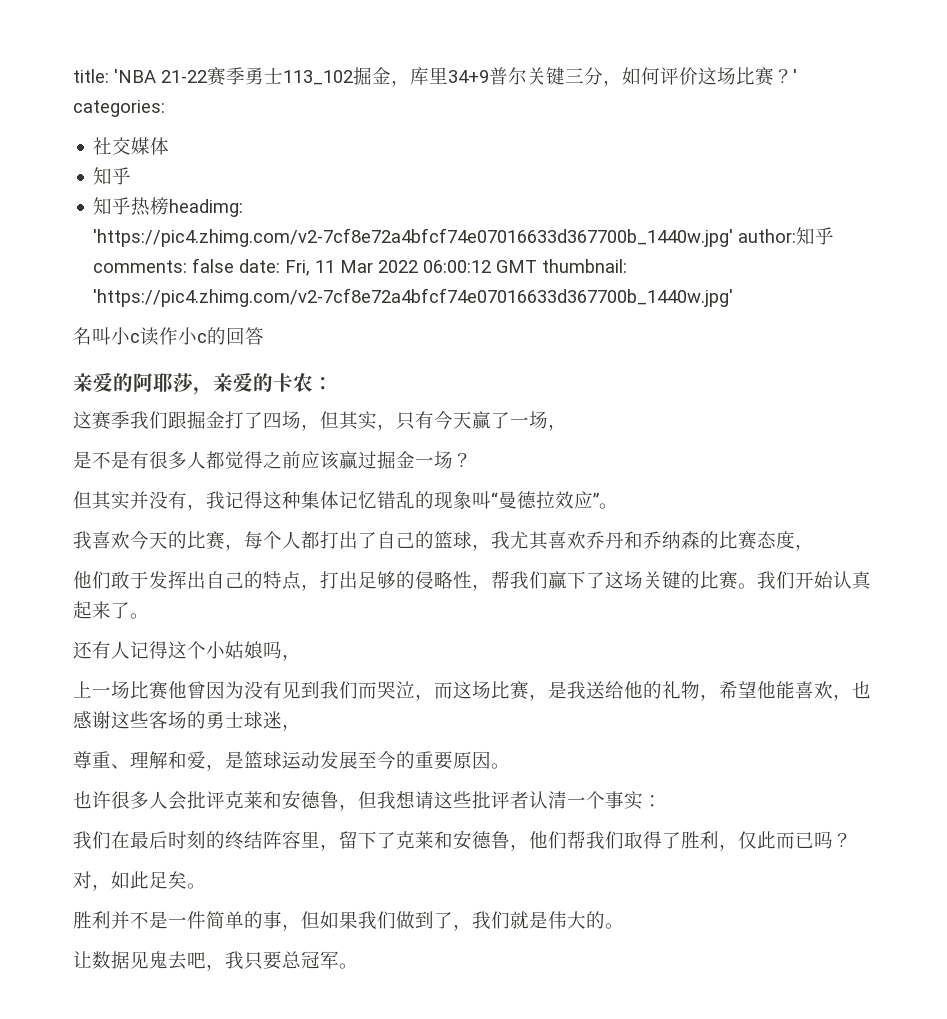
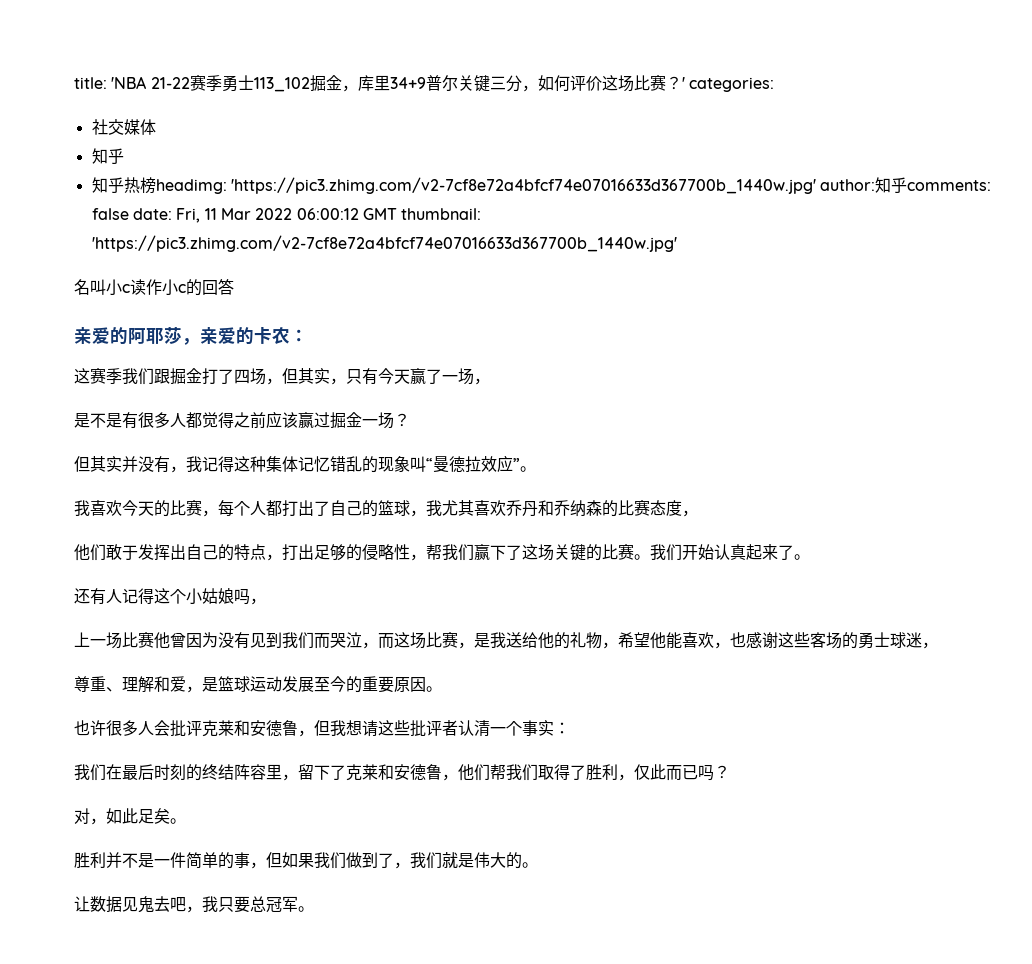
- 知乎热榜headimg: 'https://pic4.zhimg.com/v2-7cf8e72a4bfcf74e07016633d367700b_1440w.jpg' author:知乎comments: false date: Fri, 11 Mar 2022 06:00:12 GMT thumbnail: 'https://pic4.zhimg.com/v2-7cf8e72a4bfcf74e07016633d367700b_1440w.jpg'
+ 知乎热榜headimg: 'https://pic3.zhimg.com/v2-7cf8e72a4bfcf74e07016633d367700b_1440w.jpg' author:知乎comments: false date: Fri, 11 Mar 2022 06:00:12 GMT thumbnail: 'https://pic3.zhimg.com/v2-7cf8e72a4bfcf74e07016633d367700b_1440w.jpg'

